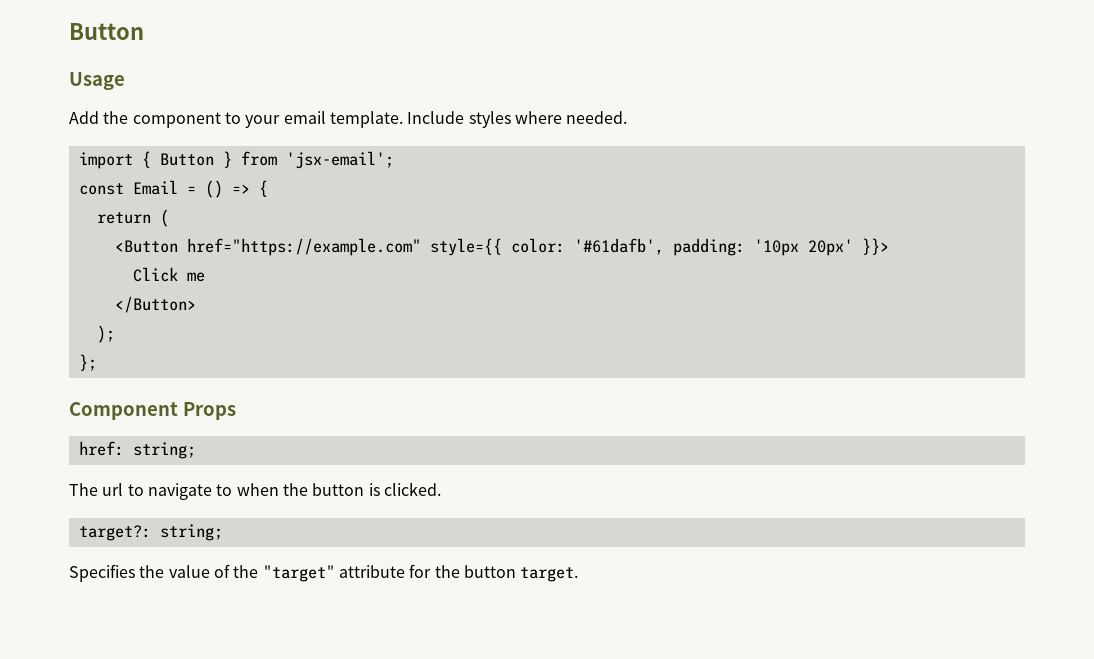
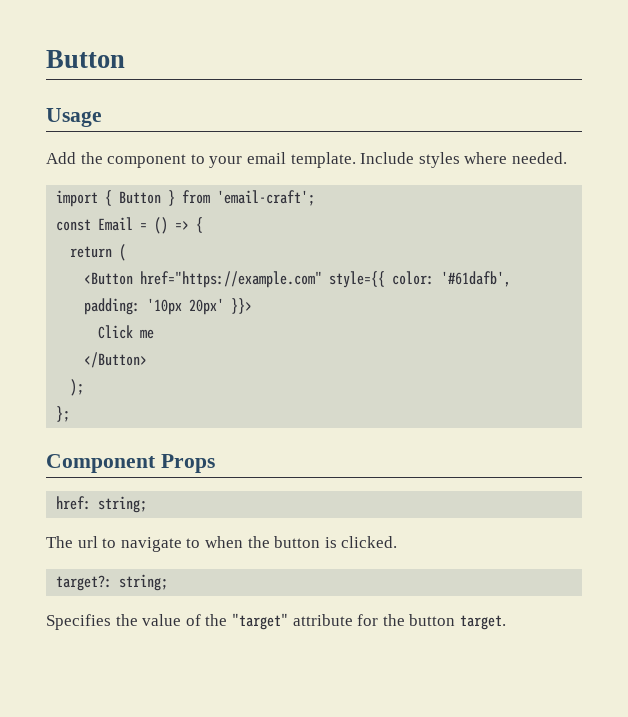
- import { Button } from 'jsx-email';
+ import { Button } from 'email-craft';

